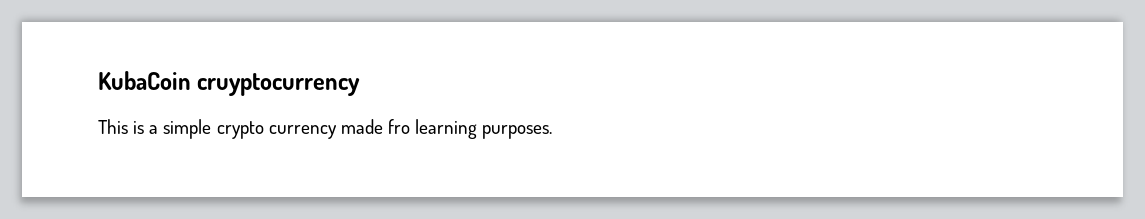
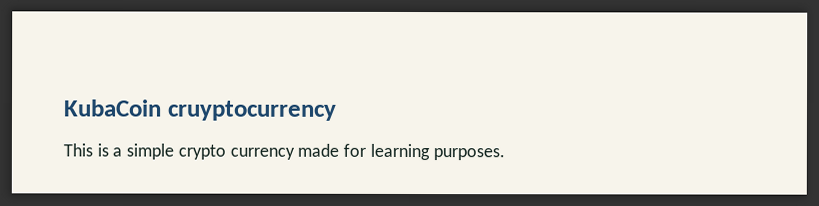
- This is a simple crypto currency made fro learning purposes.
+ This is a simple crypto currency made for learning purposes.

